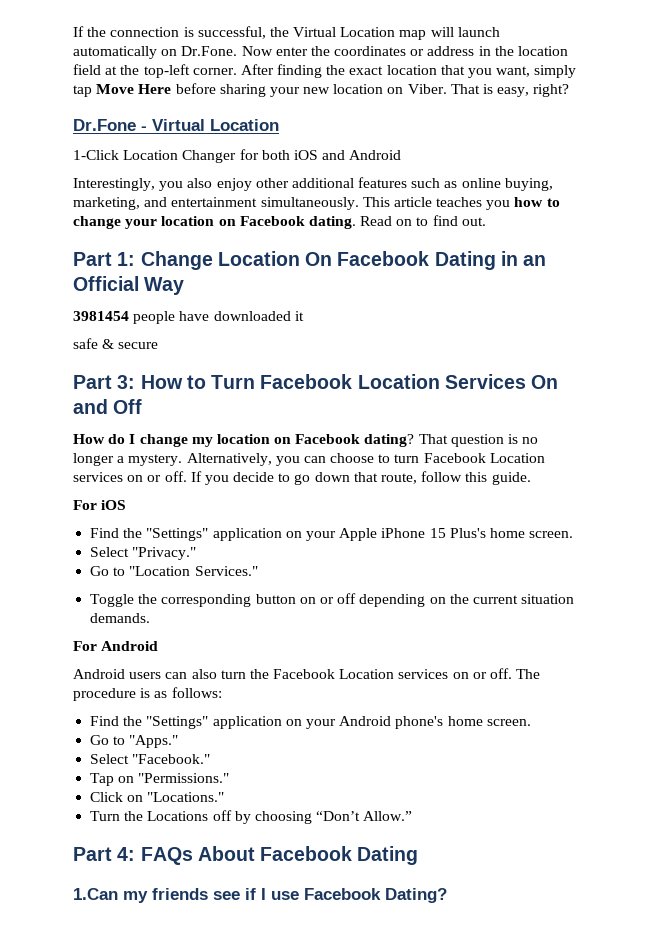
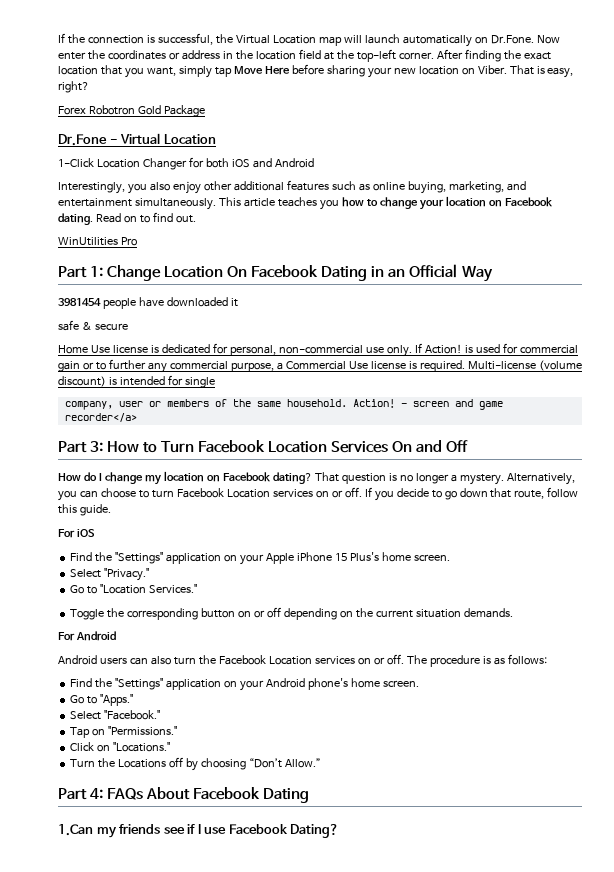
+ Forex Robotron Gold Package
+ WinUtilities Pro
+ Home Use license is dedicated for personal, non-commercial use only. If Action! is used for commercial gain or to further any commercial purpose, a Commercial Use license is required. Multi-license (volume discount) is intended for single
+ company, user or members of the same household. Action! - screen and game recorder</a>

